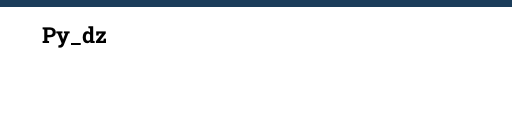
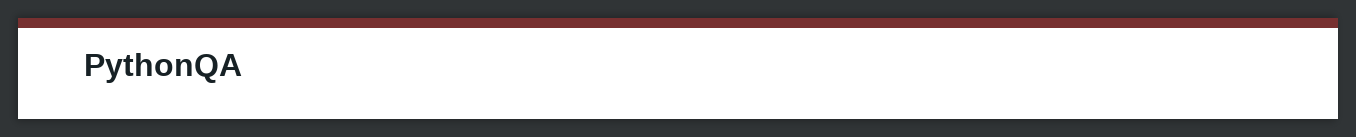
- Py_dz
+ PythonQA

